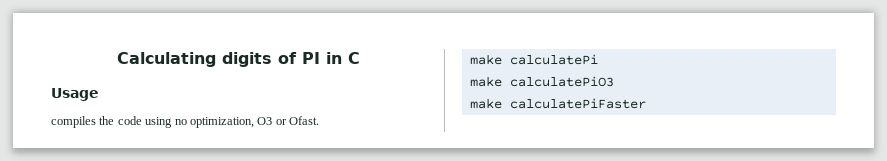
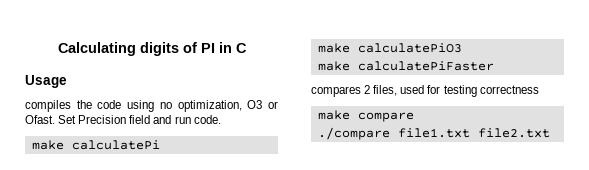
+ Set Precision field and run code.
+ compares 2 files, used for testing correctness
+ make compare
+ ./compare file1.txt file2.txt

